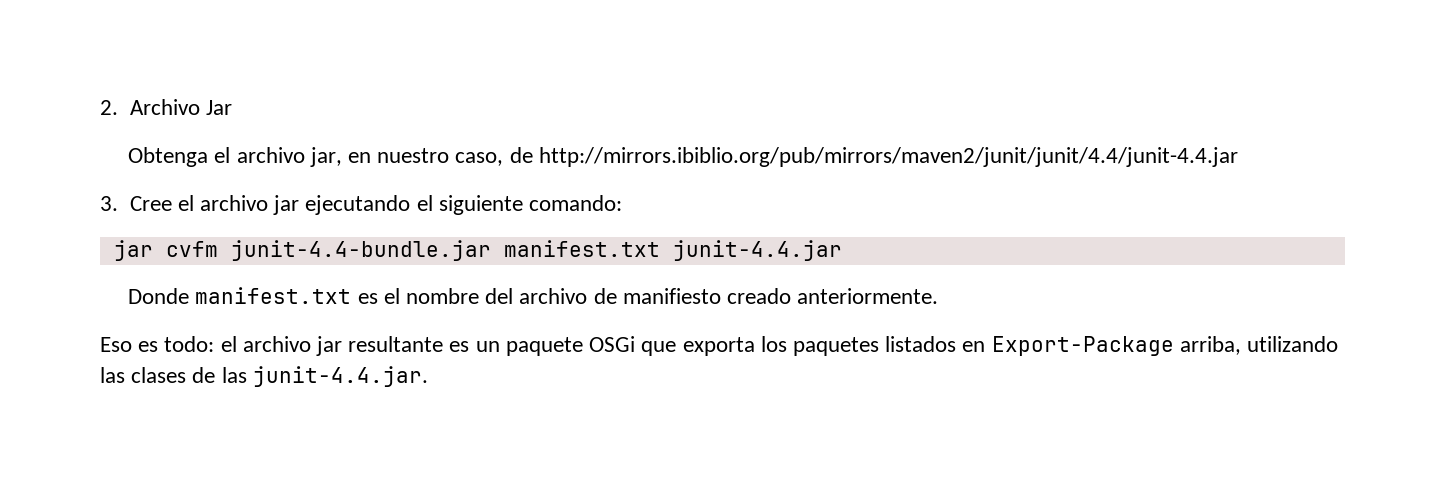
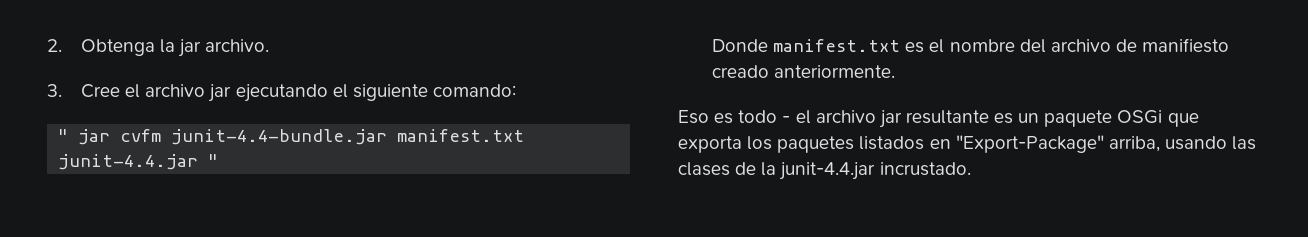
- 2. Archivo Jar
- Obtenga el archivo jar, en nuestro caso, de http://mirrors.ibiblio.org/pub/mirrors/maven2/junit/junit/4.4/junit-4.4.jar
+ 2. Obtenga la jar archivo.
- jar cvfm junit-4.4-bundle.jar manifest.txt junit-4.4.jar
+ " jar cvfm junit-4.4-bundle.jar manifest.txt junit-4.4.jar "
- Eso es todo: el archivo jar resultante es un paquete OSGi que exporta los paquetes listados en Export-Package arriba, utilizando las clases de las junit-4.4.jar.
+ Eso es todo - el archivo jar resultante es un paquete OSGi que exporta los paquetes listados en "Export-Package" arriba, usando las clases de la junit-4.4.jar incrustado.

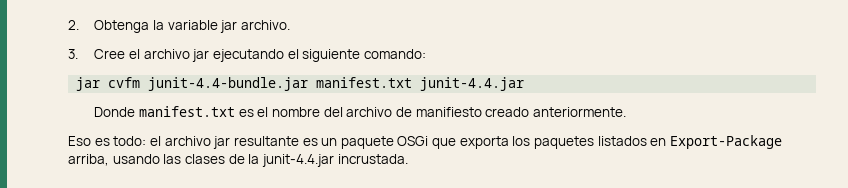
- 2. Obtenga la jar archivo.
+ 2. Obtenga la variable jar archivo.
- " jar cvfm junit-4.4-bundle.jar manifest.txt junit-4.4.jar "
+ jar cvfm junit-4.4-bundle.jar manifest.txt junit-4.4.jar
- Eso es todo - el archivo jar resultante es un paquete OSGi que exporta los paquetes listados en "Export-Package" arriba, usando las clases de la junit-4.4.jar incrustado.
+ Eso es todo: el archivo jar resultante es un paquete OSGi que exporta los paquetes listados en Export-Package arriba, usando las clases de la junit-4.4.jar incrustada.

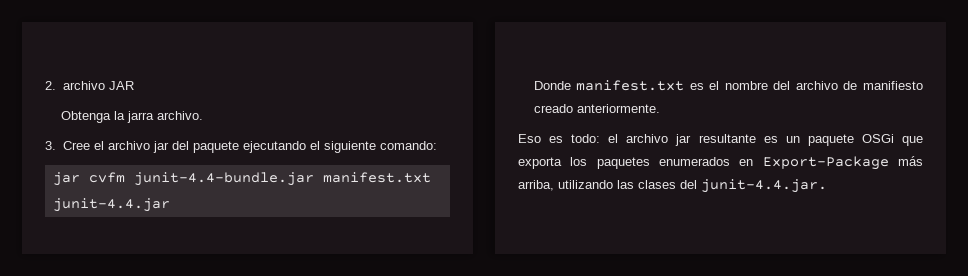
- 2. Obtenga la variable jar archivo.
+ 2. archivo JAR
+ Obtenga la jarra archivo.
- 3. Cree el archivo jar ejecutando el siguiente comando:
+ 3. Cree el archivo jar del paquete ejecutando el siguiente comando:
- Eso es todo: el archivo jar resultante es un paquete OSGi que exporta los paquetes listados en Export-Package arriba, usando las clases de la junit-4.4.jar incrustada.
+ Eso es todo: el archivo jar resultante es un paquete OSGi que exporta los paquetes enumerados en Export-Package más arriba, utilizando las clases del junit-4.4.jar.

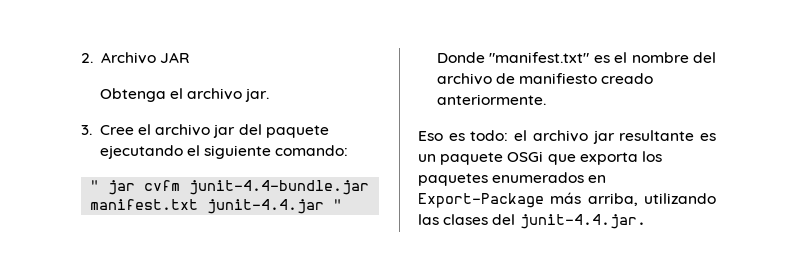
- 2. archivo JAR
+ 2. Archivo JAR
- Obtenga la jarra archivo.
+ Obtenga el archivo jar.
- jar cvfm junit-4.4-bundle.jar manifest.txt junit-4.4.jar
+ " jar cvfm junit-4.4-bundle.jar manifest.txt junit-4.4.jar "
- Donde manifest.txt es el nombre del archivo de manifiesto creado anteriormente.
+ Donde "manifest.txt" es el nombre del archivo de manifiesto creado anteriormente.

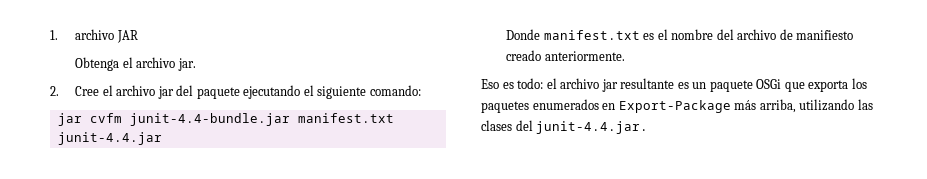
- 2. Archivo JAR
+ 1. archivo JAR
- 3. Cree el archivo jar del paquete ejecutando el siguiente comando:
+ 2. Cree el archivo jar del paquete ejecutando el siguiente comando:
- " jar cvfm junit-4.4-bundle.jar manifest.txt junit-4.4.jar "
+ jar cvfm junit-4.4-bundle.jar manifest.txt junit-4.4.jar
- Donde "manifest.txt" es el nombre del archivo de manifiesto creado anteriormente.
+ Donde manifest.txt es el nombre del archivo de manifiesto creado anteriormente.

